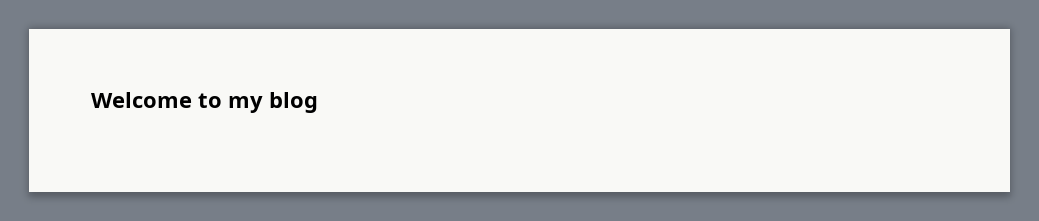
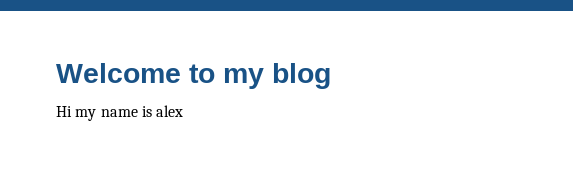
+ Hi my name is alex

